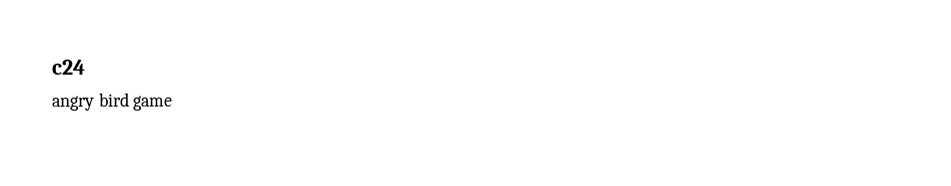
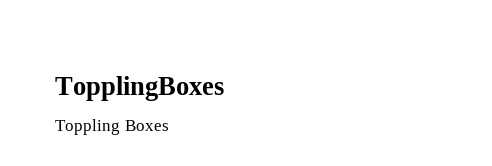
- c24
- angry bird game
+ TopplingBoxes
+ Toppling Boxes

